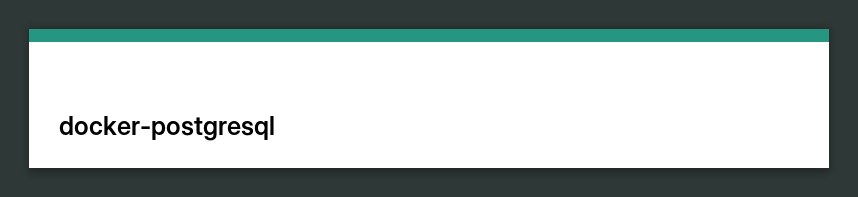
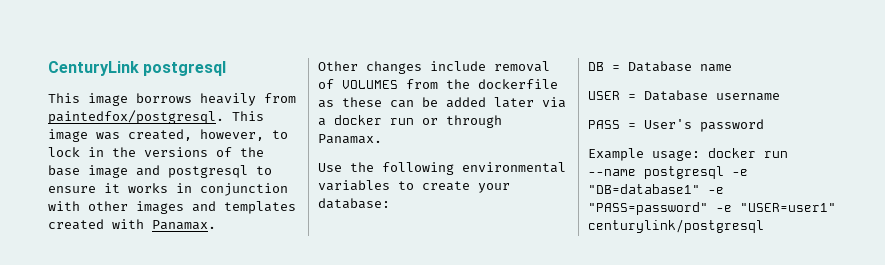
- docker-postgresql
+ CenturyLink postgresql
+ This image borrows heavily from paintedfox/postgresql. This image was created, however, to lock in the versions of the base image and postgresql to ensure it works in conjunction with other images and templates created with Panamax.
+ Other changes include removal of VOLUMES from the dockerfile as these can be added later via a docker run or through Panamax.
+ Use the following environmental variables to create your database:
+ DB = Database name
+ USER = Database username
+ PASS = User's password
+ Example usage: docker run --name postgresql -e "DB=database1" -e "PASS=password" -e "USER=user1" centurylink/postgresql

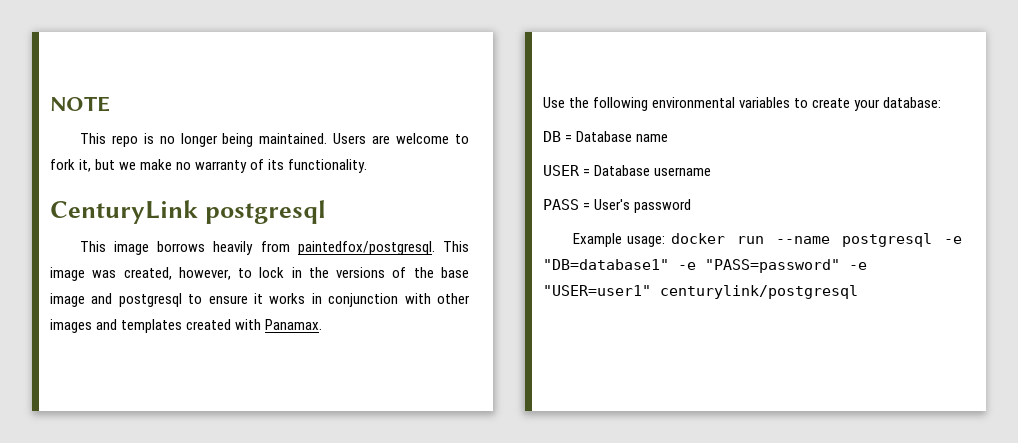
+ NOTE
+ This repo is no longer being maintained. Users are welcome to fork it, but we make no warranty of its functionality.
- Other changes include removal of VOLUMES from the dockerfile as these can be added later via a docker run or through Panamax.

